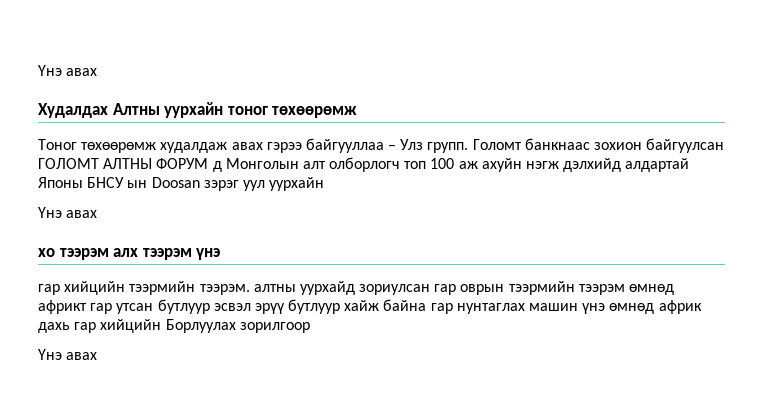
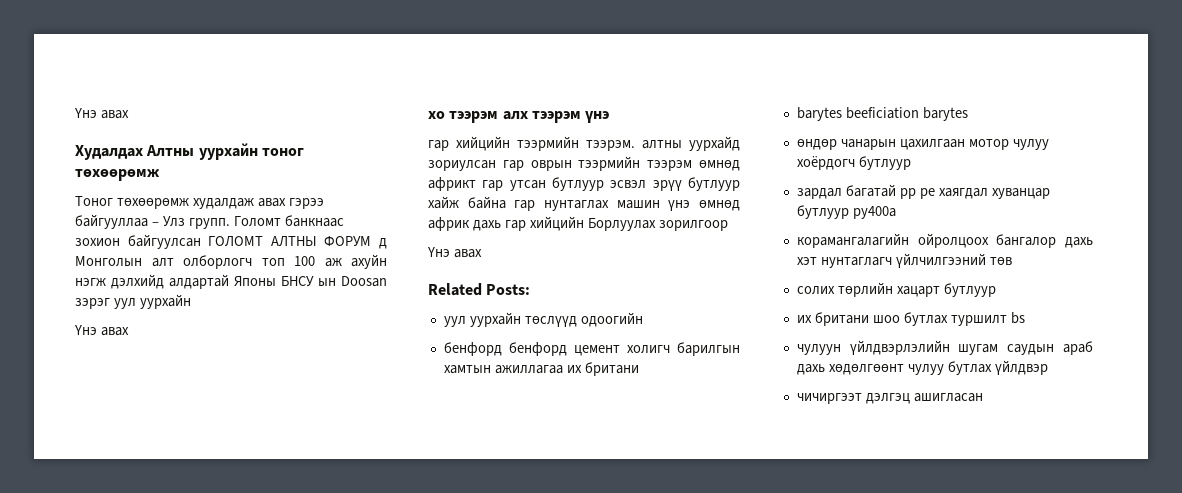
+ Related Posts:
+ уул уурхайн төслүүд одоогийн
+ бенфорд бенфорд цемент холигч барилгын хамтын ажиллагаа их британи
+ barytes beeficiation barytes
+ өндөр чанарын цахилгаан мотор чулуу хоёрдогч бутлуур
+ зардал багатай pp pe хаягдал хуванцар бутлуур py400a
+ корамангалагийн ойролцоох бангалор дахь хэт нунтаглагч үйлчилгээний төв
+ солих төрлийн хацарт бутлуур
+ их британи шоо бутлах туршилт bs
+ чулуун үйлдвэрлэлийн шугам саудын араб дахь хөдөлгөөнт чулуу бутлах үйлдвэр
+ чичиргээт дэлгэц ашигласан

